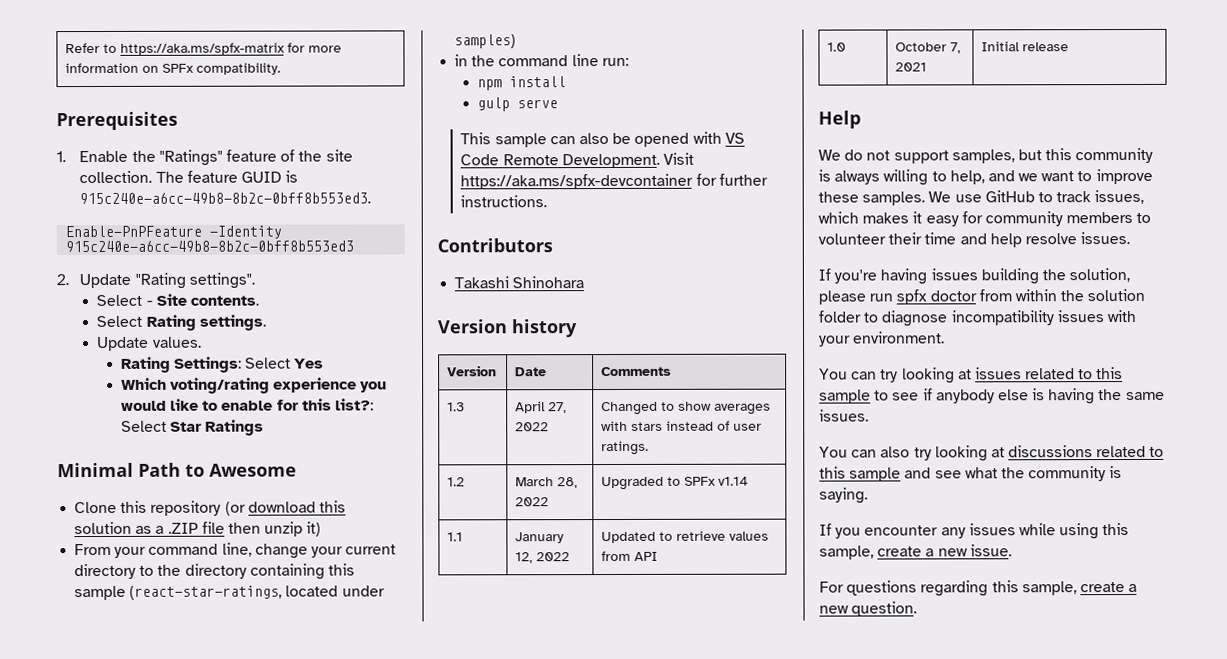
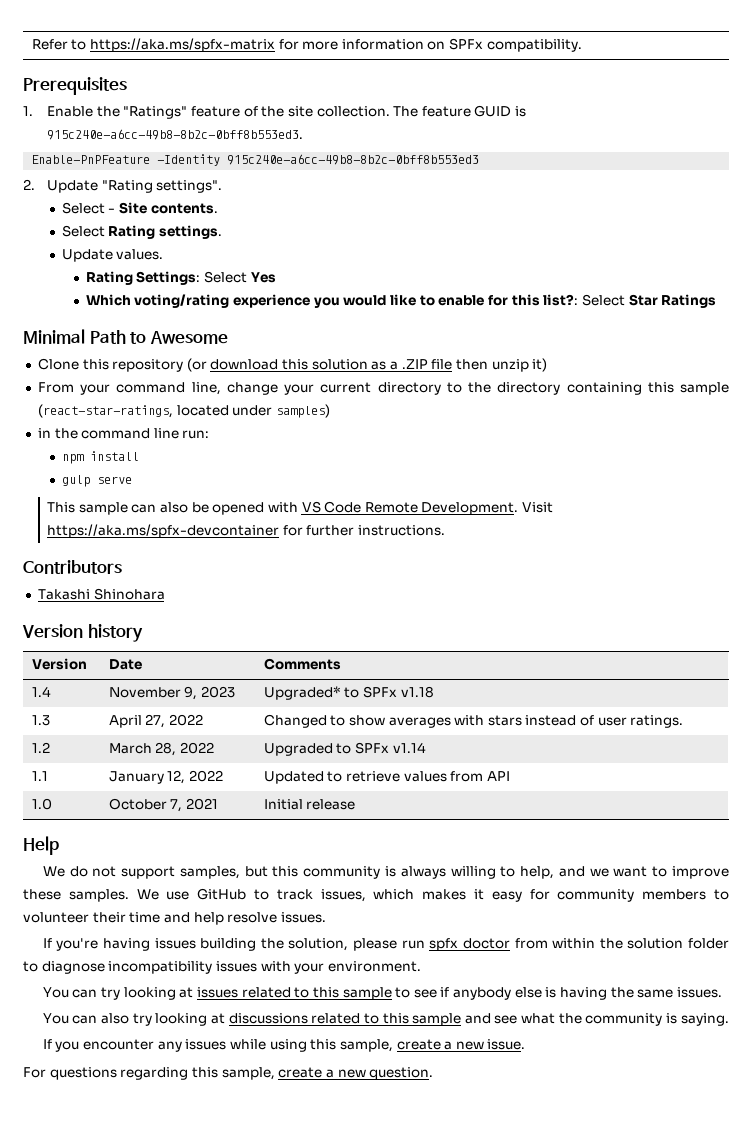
+ 1.4 | November 9, 2023 | Upgraded* to SPFx v1.18

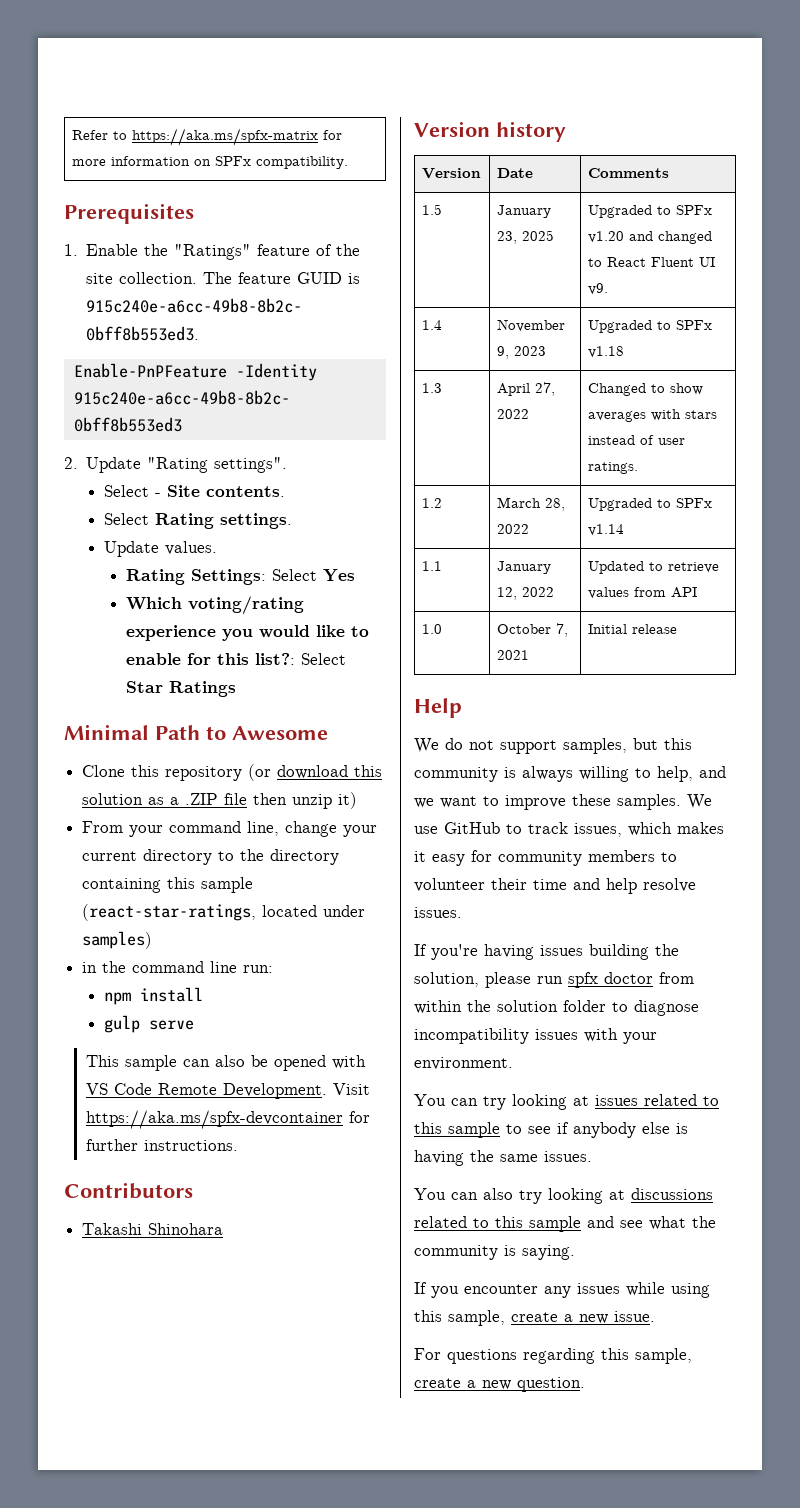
+ 1.5 | January 23, 2025 | Upgraded to SPFx v1.20 and changed to React Fluent UI v9.
- 1.4 | November 9, 2023 | Upgraded* to SPFx v1.18
+ 1.4 | November 9, 2023 | Upgraded to SPFx v1.18

